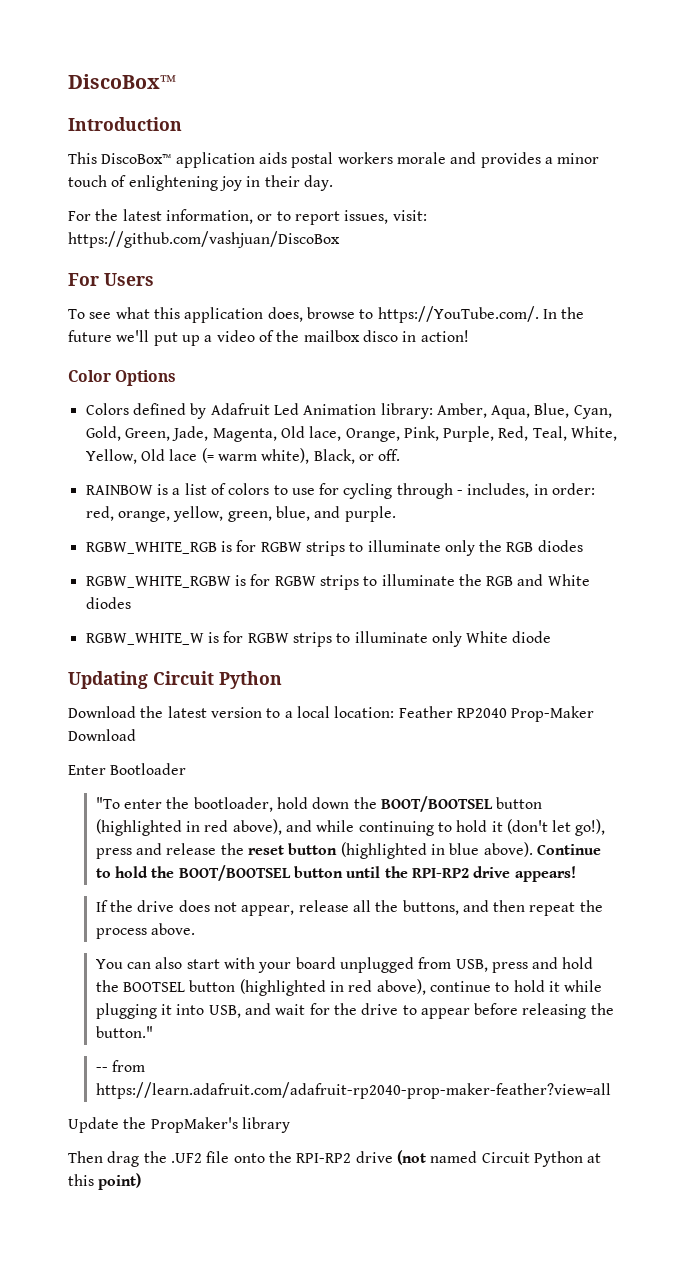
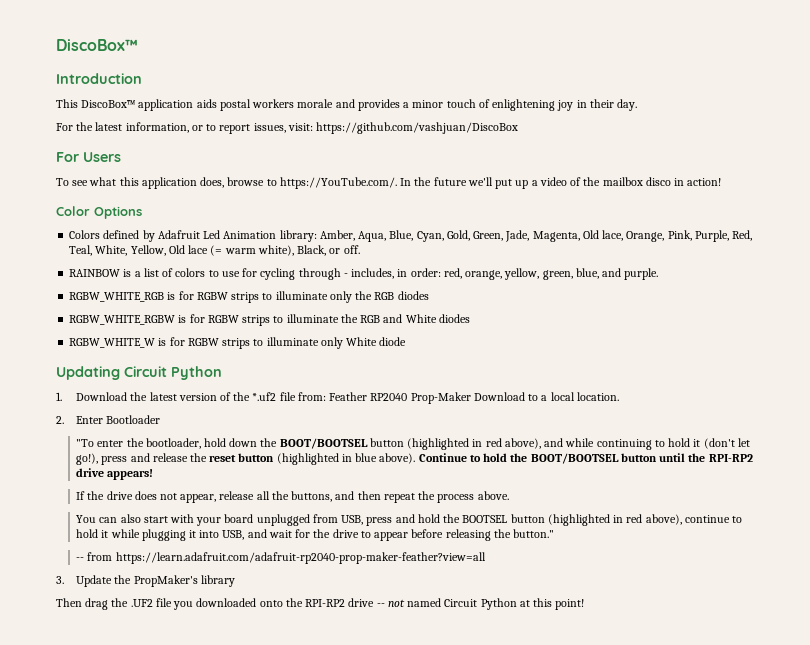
- Download the latest version to a local location: Feather RP2040 Prop-Maker Download
- Enter Bootloader
+ 1. Download the latest version of the *.uf2 file from: Feather RP2040 Prop-Maker Download to a local location.
+ 2. Enter Bootloader
- Update the PropMaker's library
+ 3. Update the PropMaker's library
- Then drag the .UF2 file onto the RPI-RP2 drive (not named Circuit Python at this point)
+ Then drag the .UF2 file you downloaded onto the RPI-RP2 drive -- not named Circuit Python at this point!

